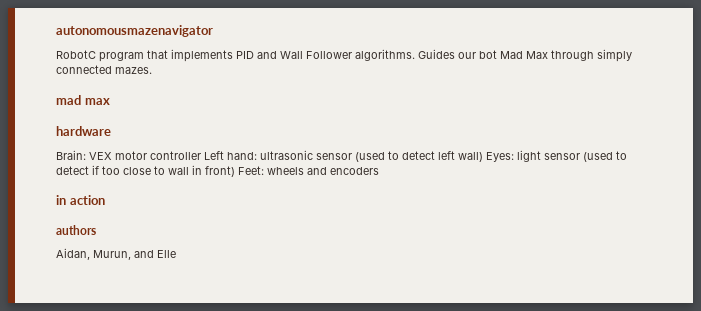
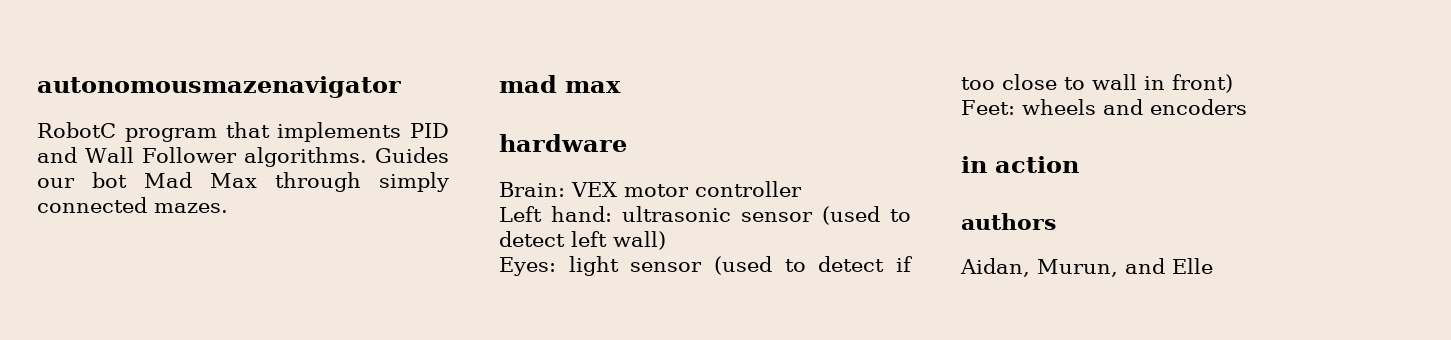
- Brain: VEX motor controller Left hand: ultrasonic sensor (used to detect left wall) Eyes: light sensor (used to detect if too close to wall in front) Feet: wheels and encoders
+ Brain: VEX motor controller
+ Left hand: ultrasonic sensor (used to detect left wall)
+ Eyes: light sensor (used to detect if too close to wall in front)
+ Feet: wheels and encoders

